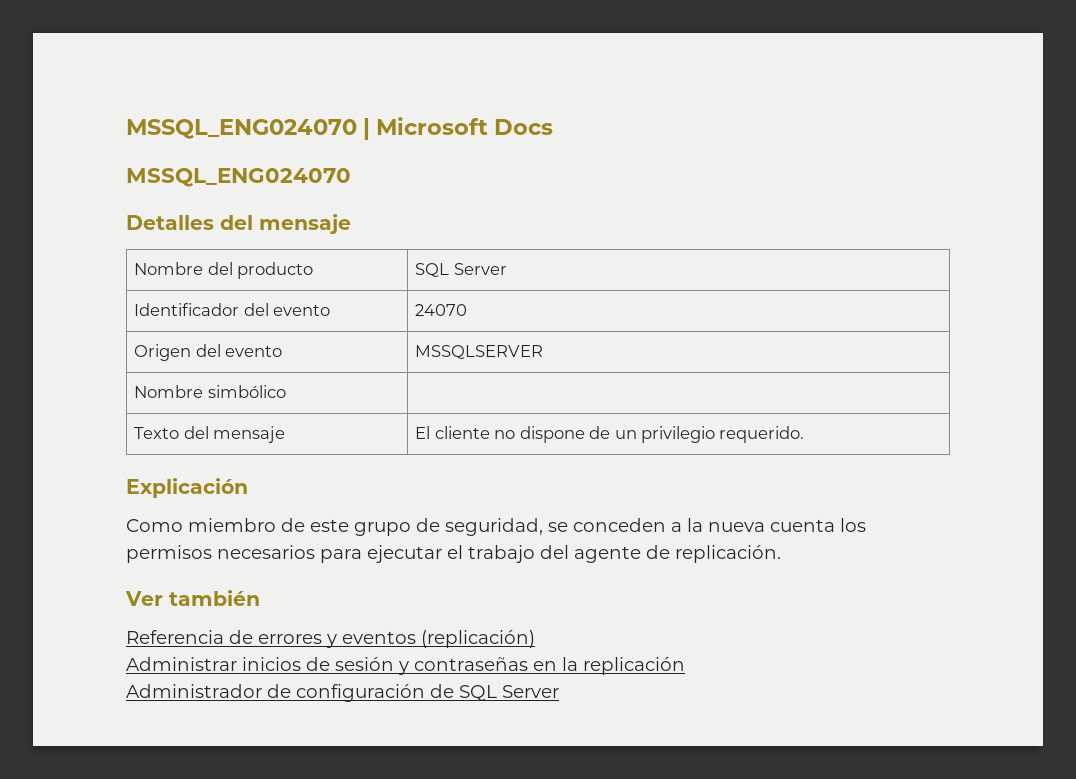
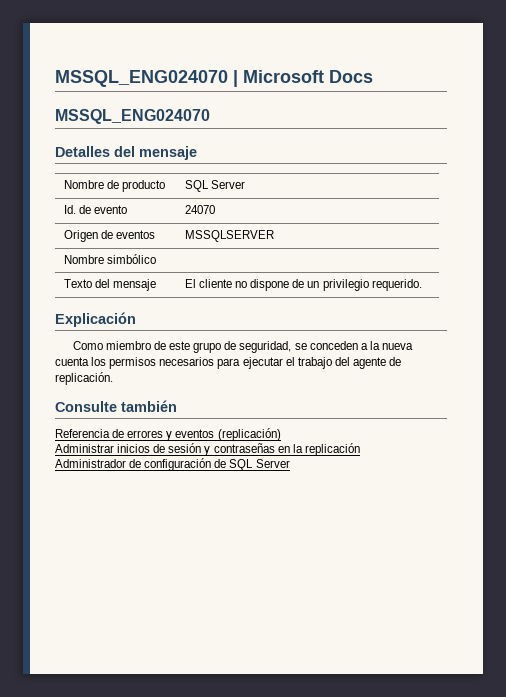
- Nombre del producto | SQL Server
+ Nombre de producto | SQL Server
- Identificador del evento | 24070
+ Id. de evento | 24070
- Origen del evento | MSSQLSERVER
+ Origen de eventos | MSSQLSERVER
- Ver también
+ Consulte también

